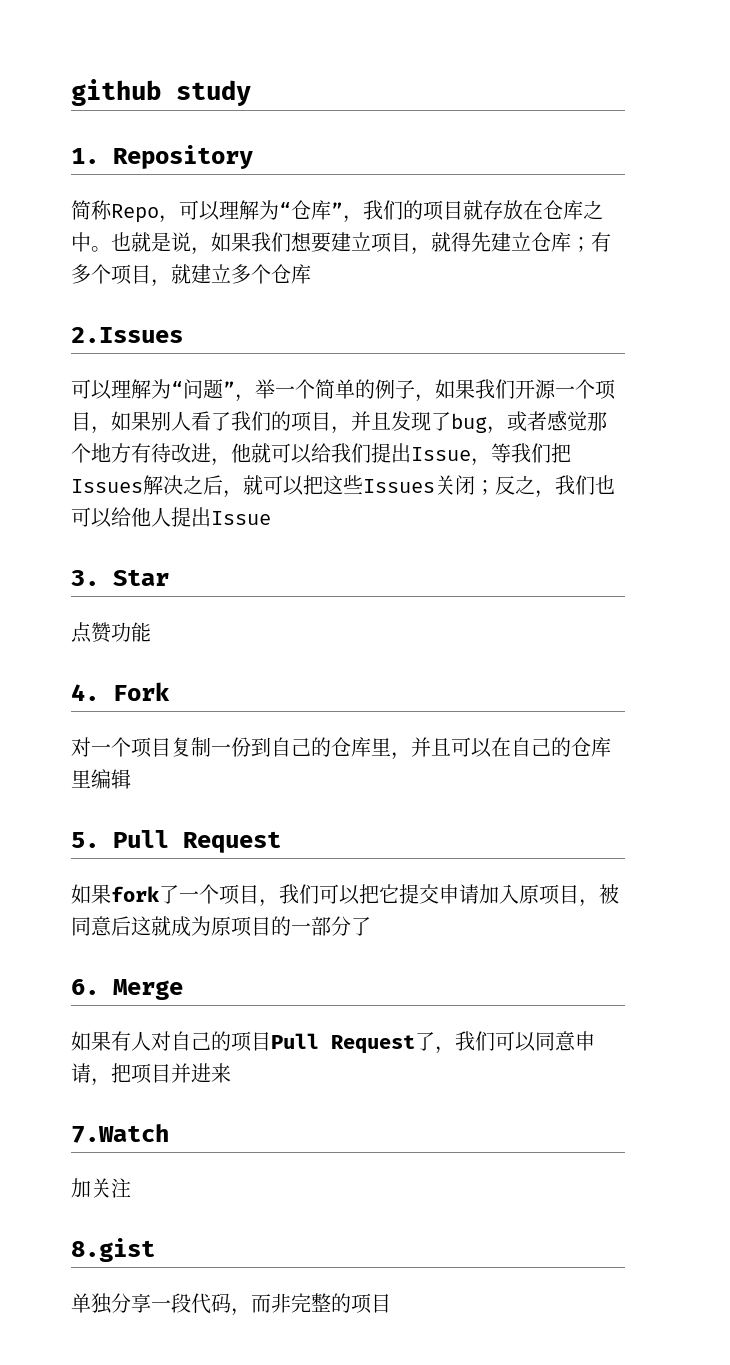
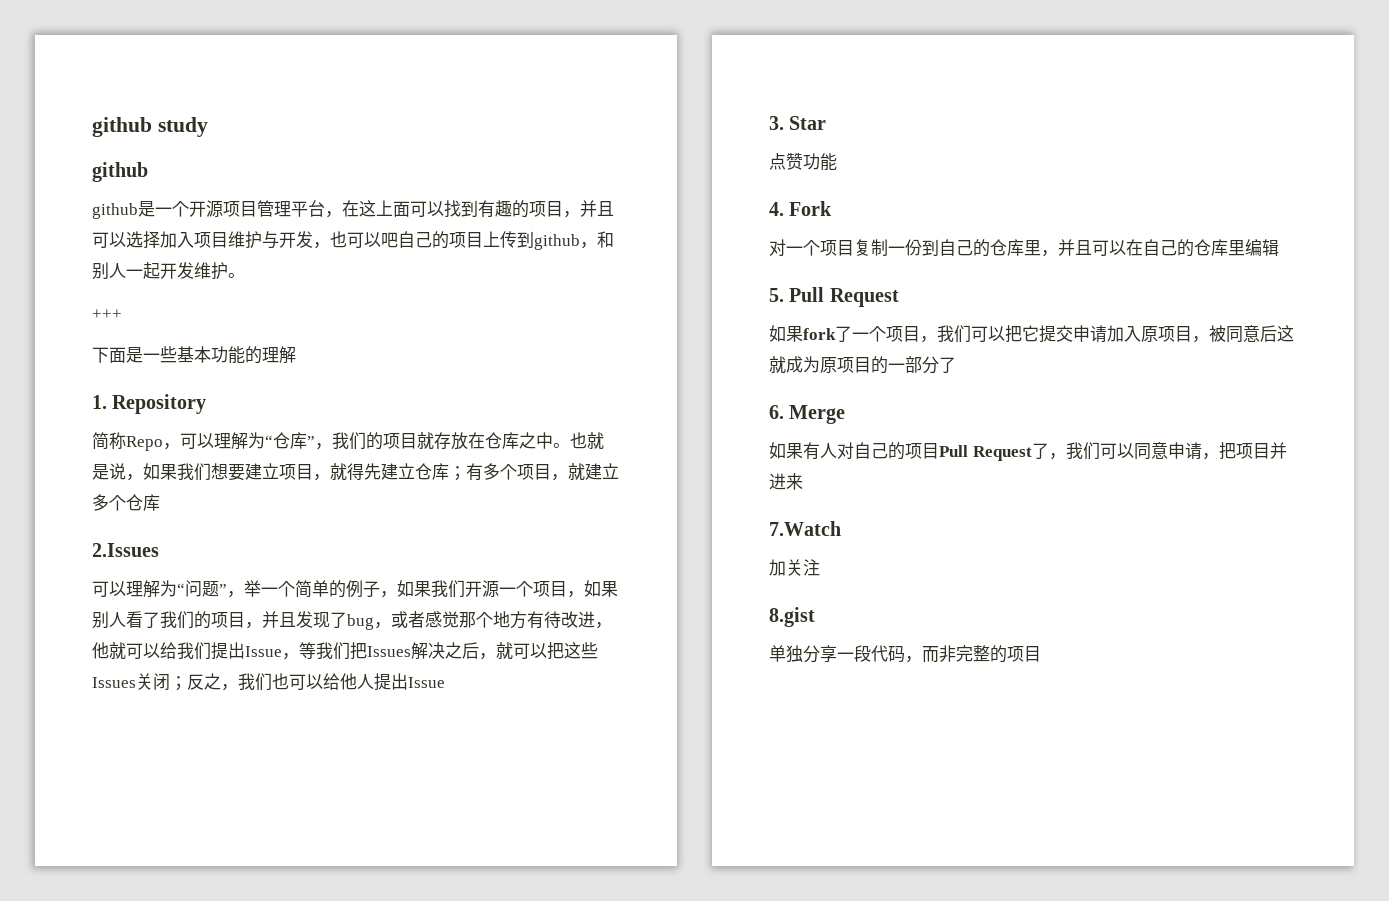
  github study
+ github
+ github是一个开源项目管理平台，在这上面可以找到有趣的项目，并且可以选择加入项目维护与开发，也可以吧自己的项目上传到github，和别人一起开发维护。
+ +++
+ 下面是一些基本功能的理解

